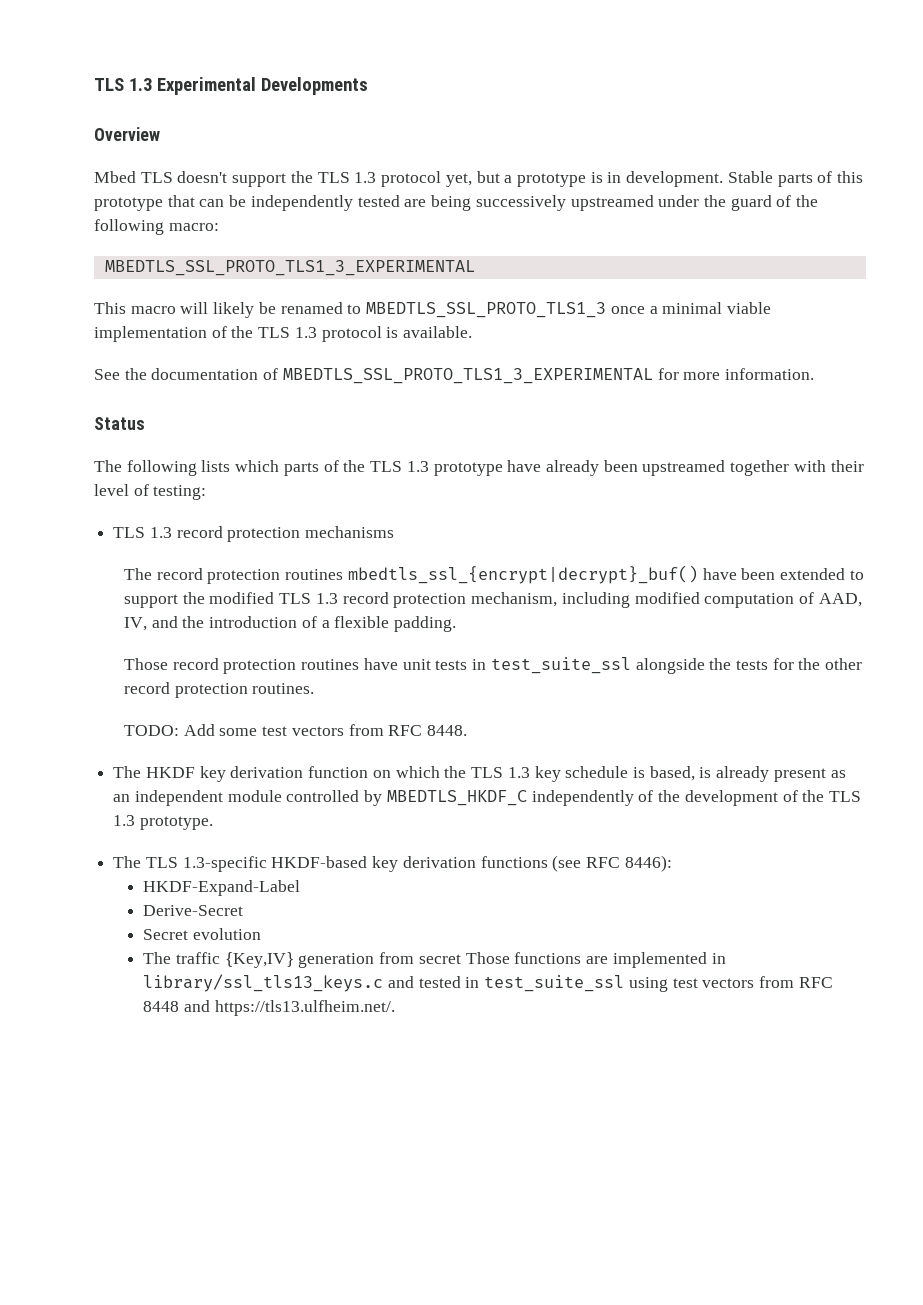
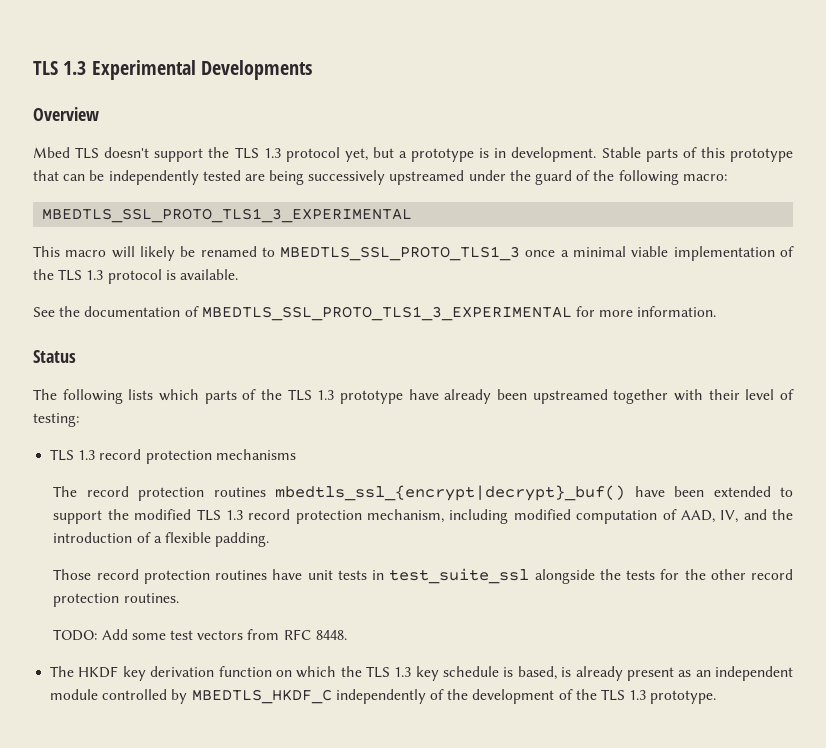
- The TLS 1.3-specific HKDF-based key derivation functions (see RFC 8446):
- HKDF-Expand-Label
- Derive-Secret
- Secret evolution
- The traffic {Key,IV} generation from secret Those functions are implemented in library/ssl_tls13_keys.c and tested in test_suite_ssl using test vectors from RFC 8448 and https://tls13.ulfheim.net/.

